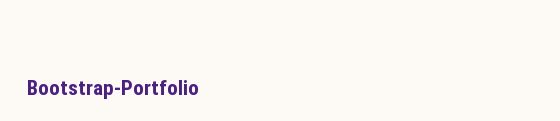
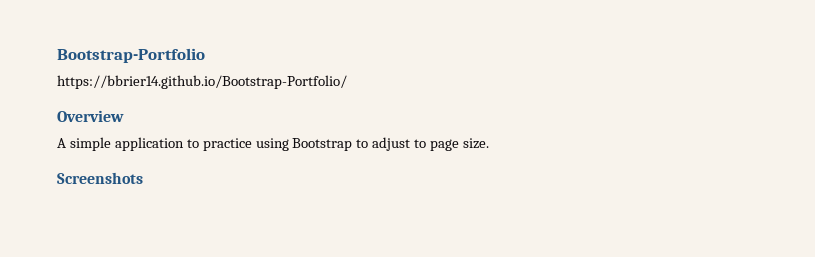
+ https://bbrier14.github.io/Bootstrap-Portfolio/
+ Overview
+ A simple application to practice using Bootstrap to adjust to page size.
+ Screenshots

